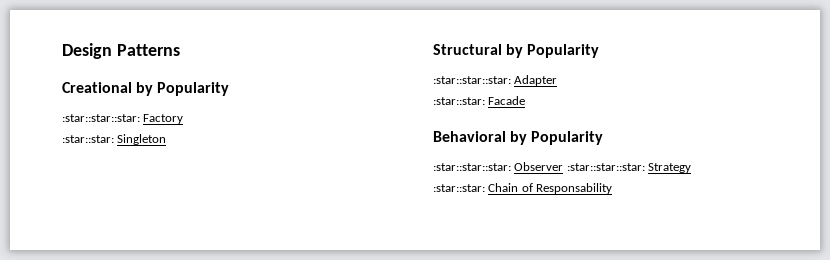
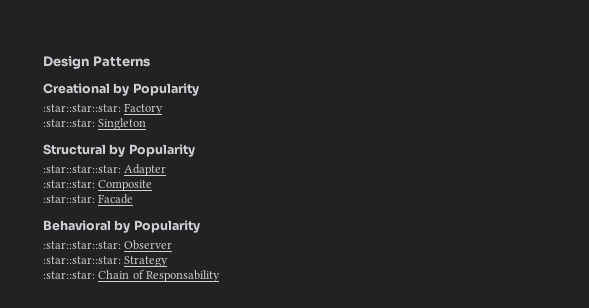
+ :star::star: Composite
- :star::star::star: Observer :star::star::star: Strategy
+ :star::star::star: Observer
+ :star::star::star: Strategy

